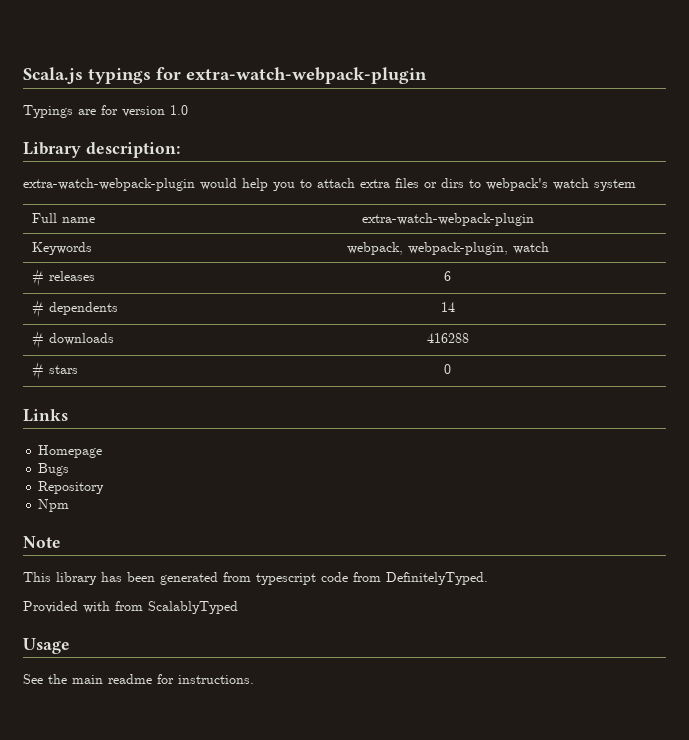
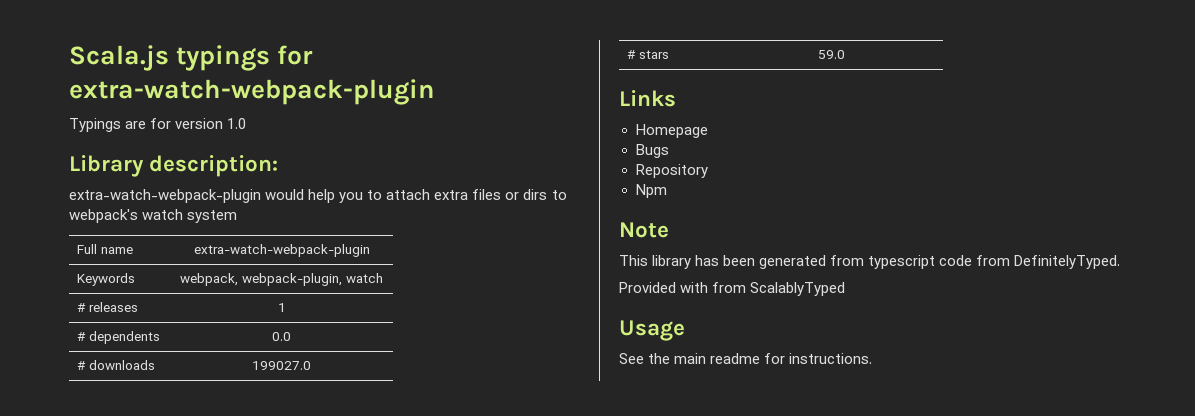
- # releases | 6
+ # releases | 1
- # dependents | 14
+ # dependents | 0.0
- # downloads | 416288
+ # downloads | 199027.0
- # stars | 0
+ # stars | 59.0

